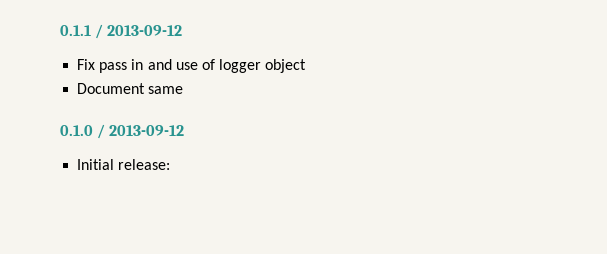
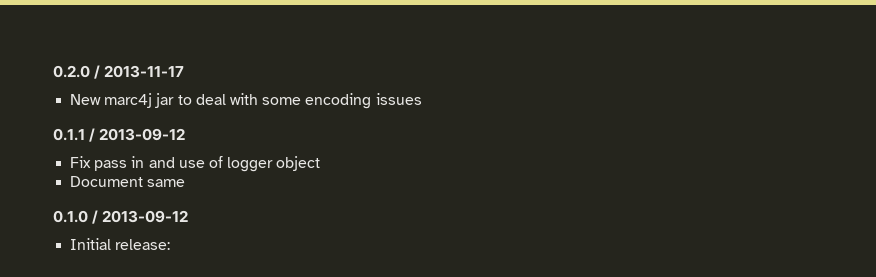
+ 0.2.0 / 2013-11-17
+ New marc4j jar to deal with some encoding issues

